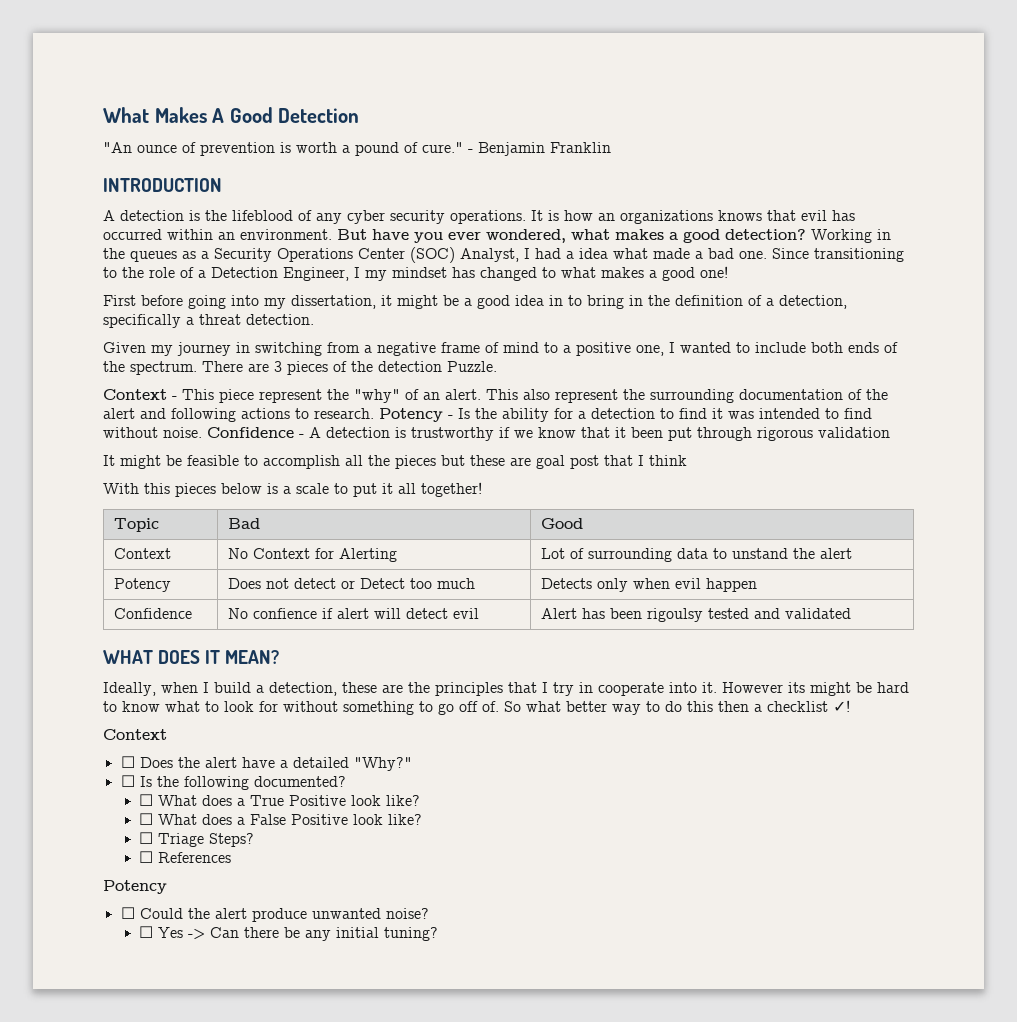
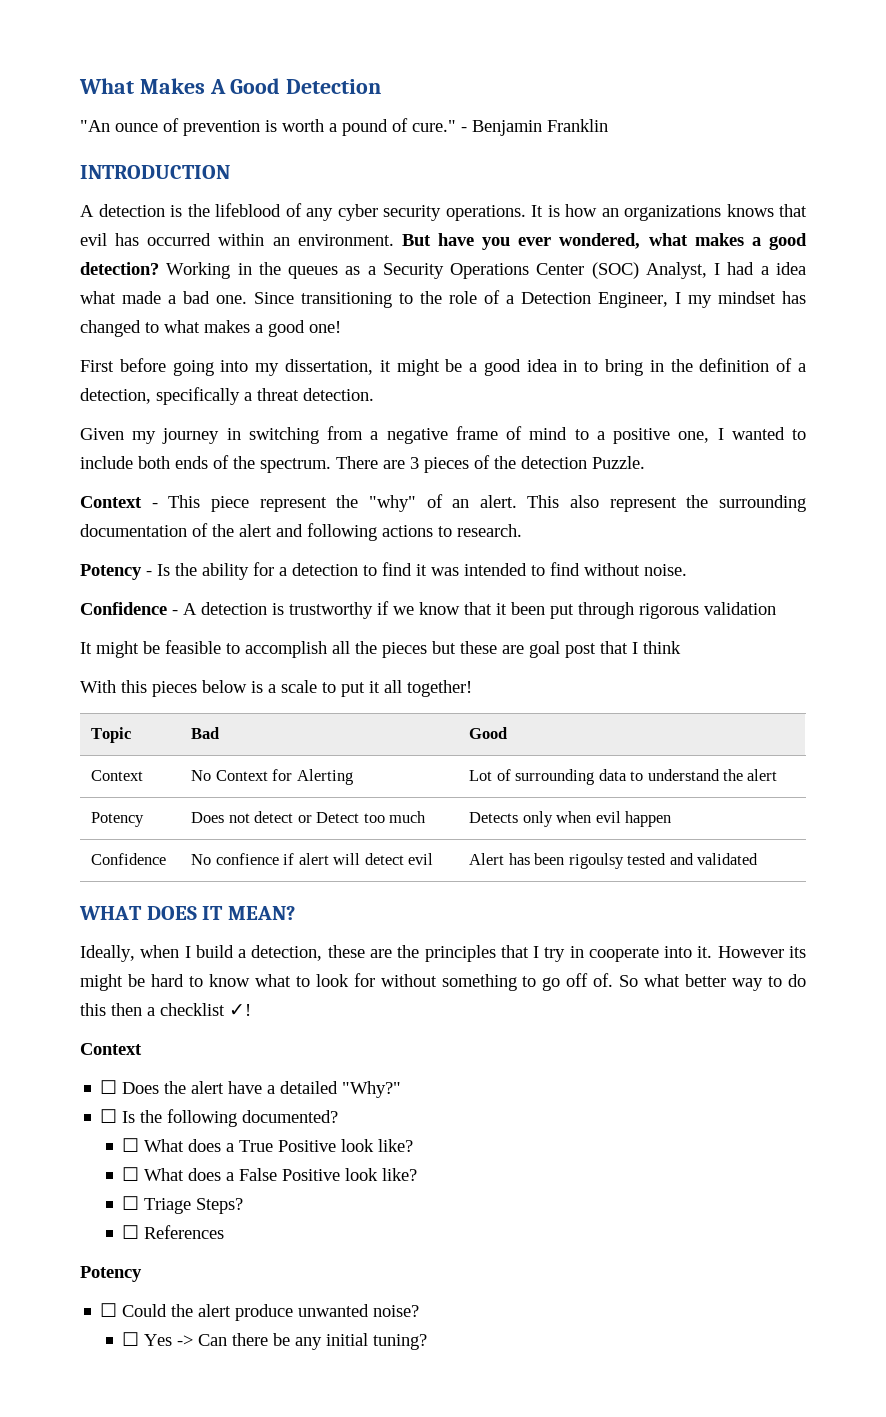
- This also represent the surrounding documentation of the alert and following actions to research. Potency - Is the ability for a detection to find it was intended to find without noise. Confidence - A detection is trustworthy if we know that it been put through rigorous validation
+ This also represent the surrounding documentation of the alert and following actions to research.
+ Potency - Is the ability for a detection to find it was intended to find without noise.
+ Confidence - A detection is trustworthy if we know that it been put through rigorous validation
- Context | No Context for Alerting | Lot of surrounding data to unstand the alert
+ Context | No Context for Alerting | Lot of surrounding data to understand the alert

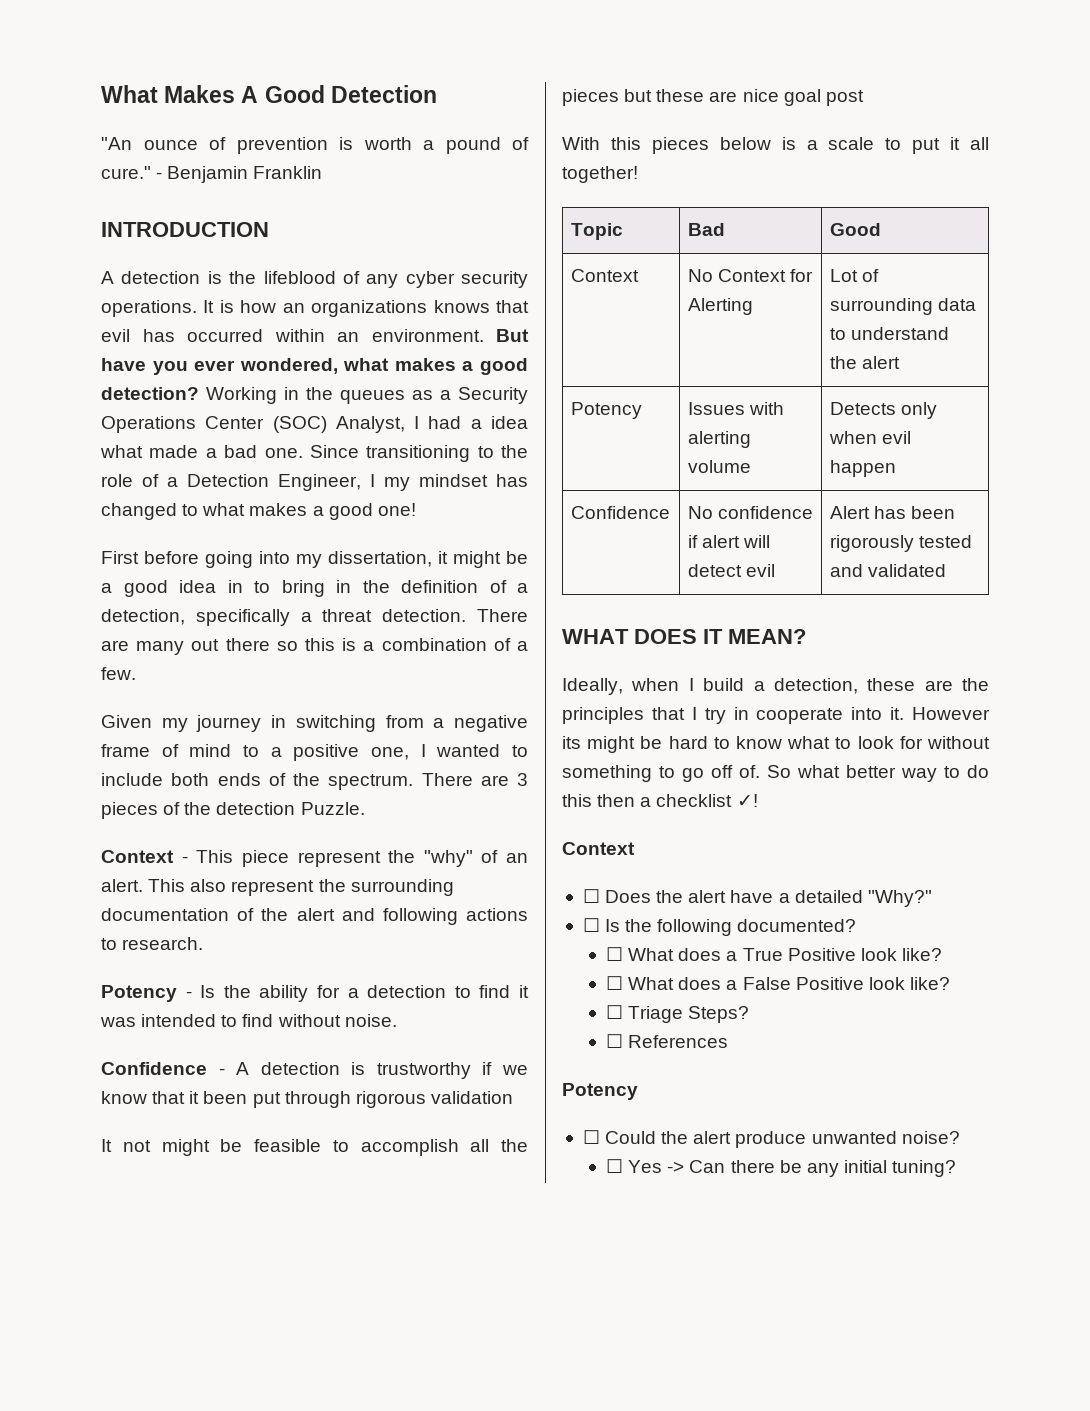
+ There are many out there so this is a combination of a few.
- It might be feasible to accomplish all the pieces but these are goal post that I think
+ It not might be feasible to accomplish all the pieces but these are nice goal post
- Potency | Does not detect or Detect too much | Detects only when evil happen
+ Potency | Issues with alerting volume | Detects only when evil happen
- Confidence | No confience if alert will detect evil | Alert has been rigoulsy tested and validated
+ Confidence | No confidence if alert will detect evil | Alert has been rigorously tested and validated

